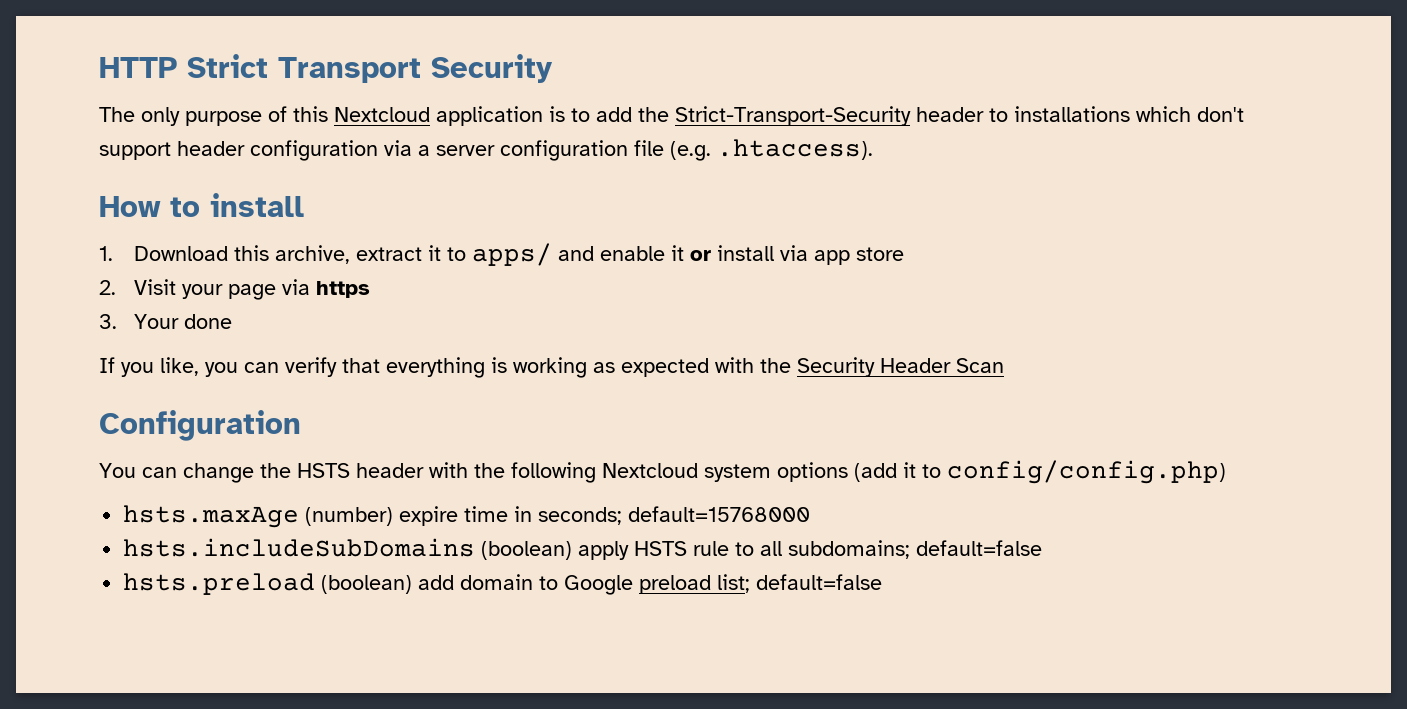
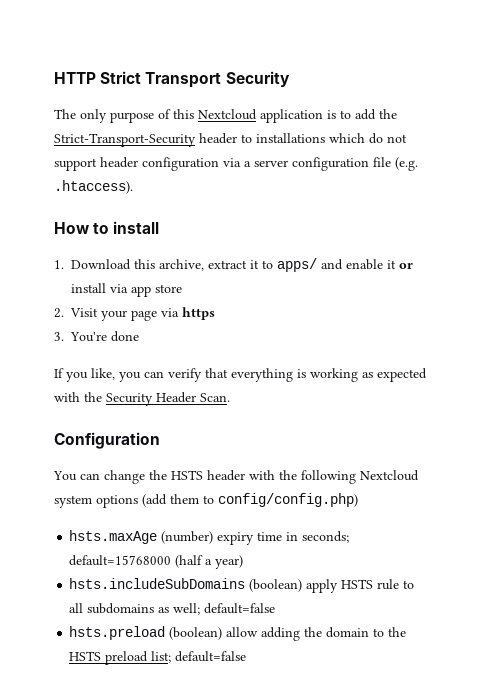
- The only purpose of this Nextcloud application is to add the Strict-Transport-Security header to installations which don't support header configuration via a server configuration file (e.g. .htaccess).
+ The only purpose of this Nextcloud application is to add the Strict-Transport-Security header to installations which do not support header configuration via a server configuration file (e.g. .htaccess).
- 3. Your done
+ 3. You're done
- If you like, you can verify that everything is working as expected with the Security Header Scan
+ If you like, you can verify that everything is working as expected with the Security Header Scan.
- You can change the HSTS header with the following Nextcloud system options (add it to config/config.php)
+ You can change the HSTS header with the following Nextcloud system options (add them to config/config.php)
- hsts.maxAge (number) expire time in seconds; default=15768000
+ hsts.maxAge (number) expiry time in seconds; default=15768000 (half a year)
- hsts.includeSubDomains (boolean) apply HSTS rule to all subdomains; default=false
+ hsts.includeSubDomains (boolean) apply HSTS rule to all subdomains as well; default=false
- hsts.preload (boolean) add domain to Google preload list; default=false
+ hsts.preload (boolean) allow adding the domain to the HSTS preload list; default=false

